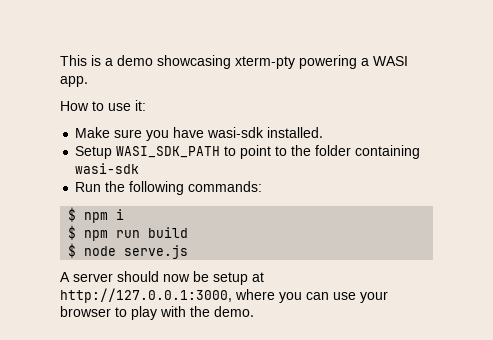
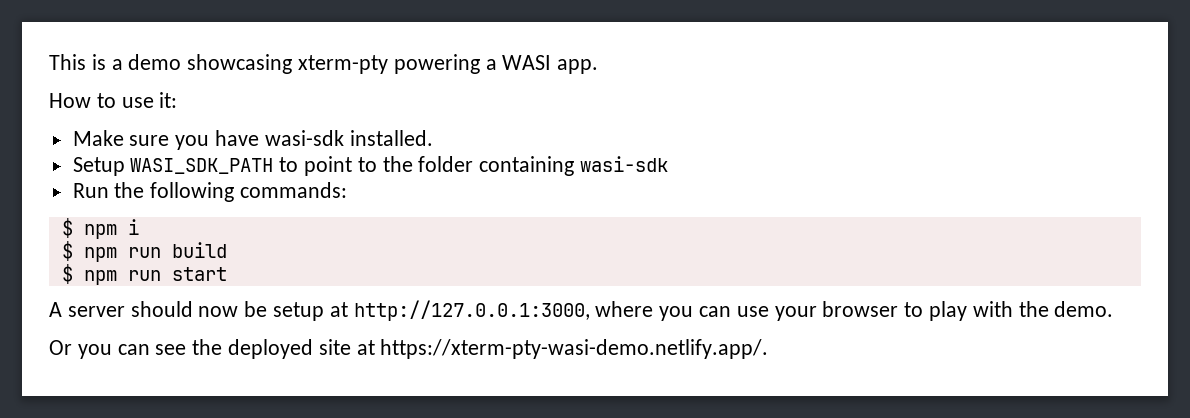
- $ node serve.js
+ $ npm run start
+ Or you can see the deployed site at https://xterm-pty-wasi-demo.netlify.app/.

